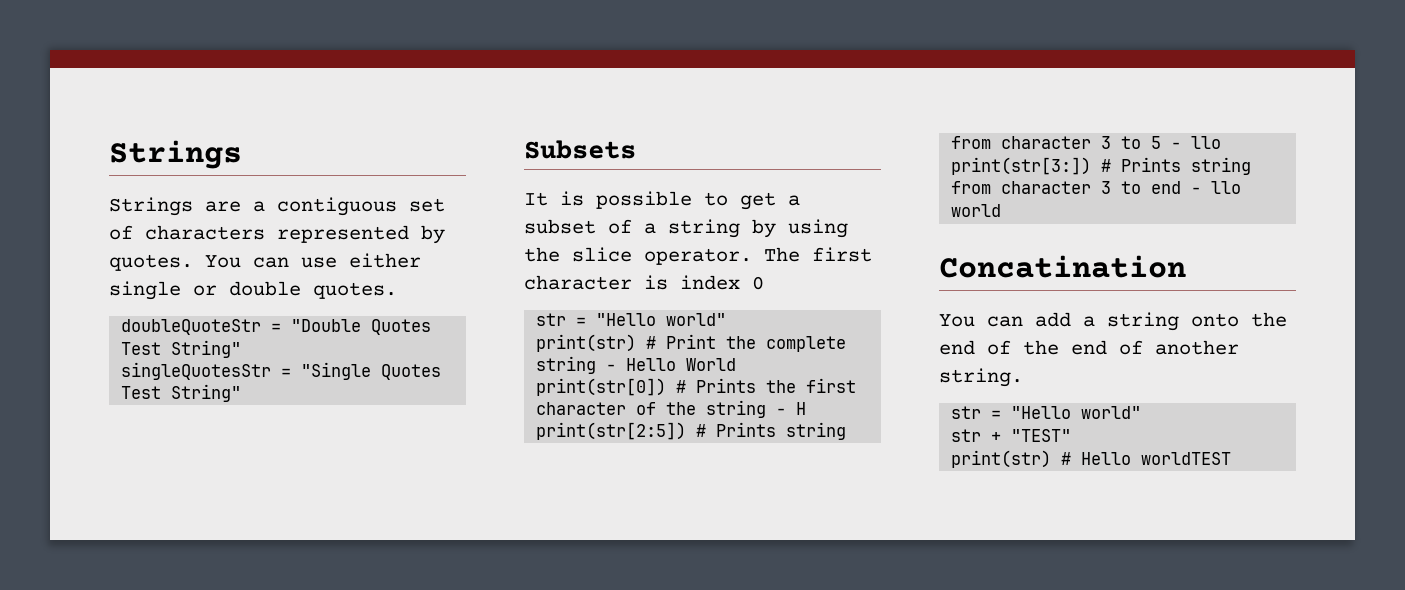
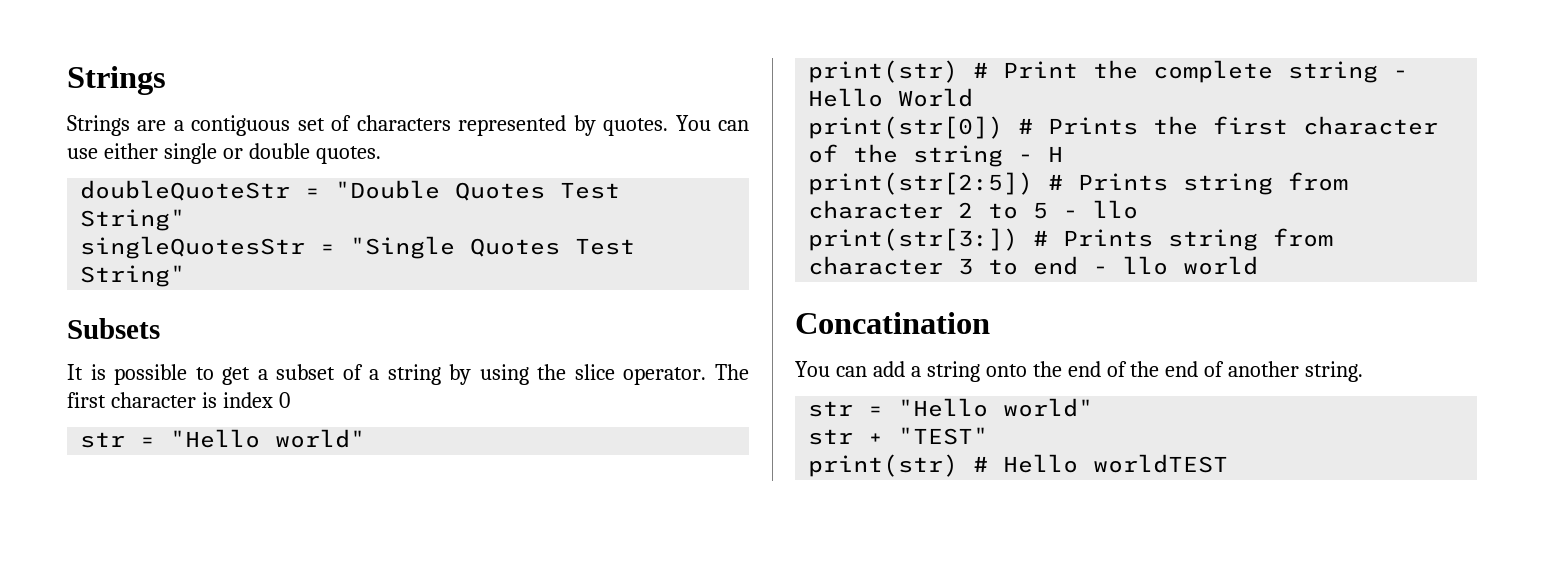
- print(str[2:5]) # Prints string from character 3 to 5 - llo
+ print(str[2:5]) # Prints string from character 2 to 5 - llo

